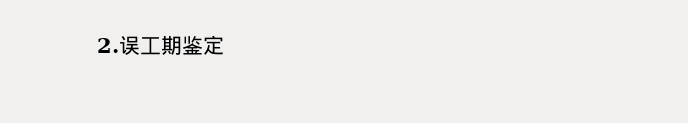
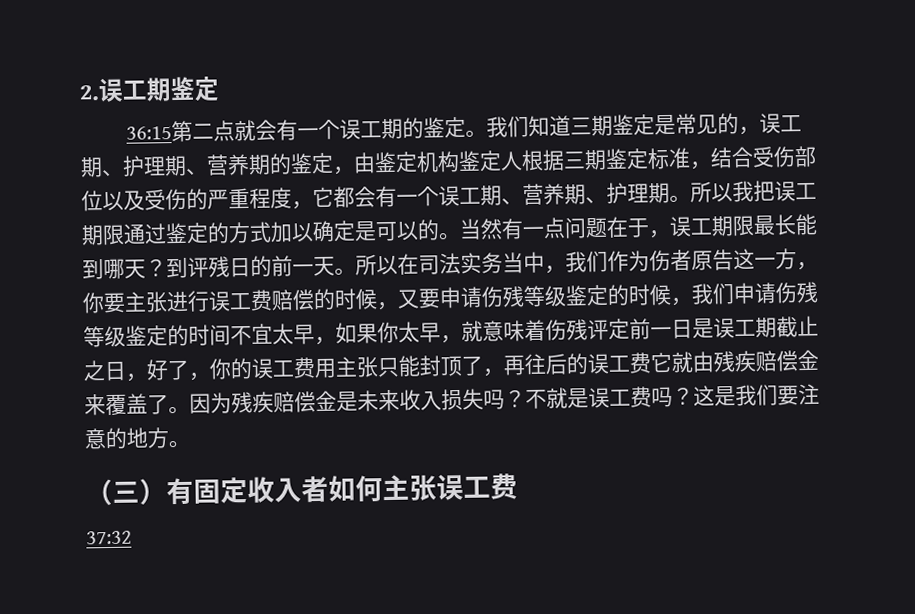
+ 36:15第二点就会有一个误工期的鉴定。我们知道三期鉴定是常见的，误工期、护理期、营养期的鉴定，由鉴定机构鉴定人根据三期鉴定标准，结合受伤部位以及受伤的严重程度，它都会有一个误工期、营养期、护理期。所以我把误工期限通过鉴定的方式加以确定是可以的。当然有一点问题在于，误工期限最长能到哪天？到评残日的前一天。所以在司法实务当中，我们作为伤者原告这一方，你要主张进行误工费赔偿的时候，又要申请伤残等级鉴定的时候，我们申请伤残等级鉴定的时间不宜太早，如果你太早，就意味着伤残评定前一日是误工期截止之日，好了，你的误工费用主张只能封顶了，再往后的误工费它就由残疾赔偿金来覆盖了。因为残疾赔偿金是未来收入损失吗？不就是误工费吗？这是我们要注意的地方。
+ （三）有固定收入者如何主张误工费
+ 37:32

